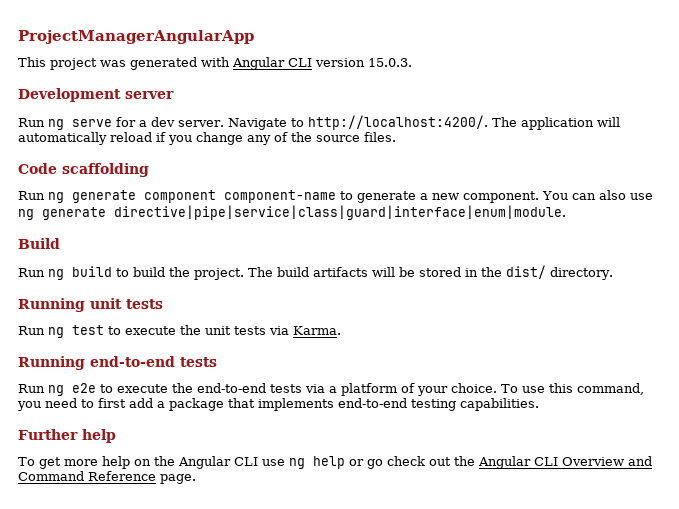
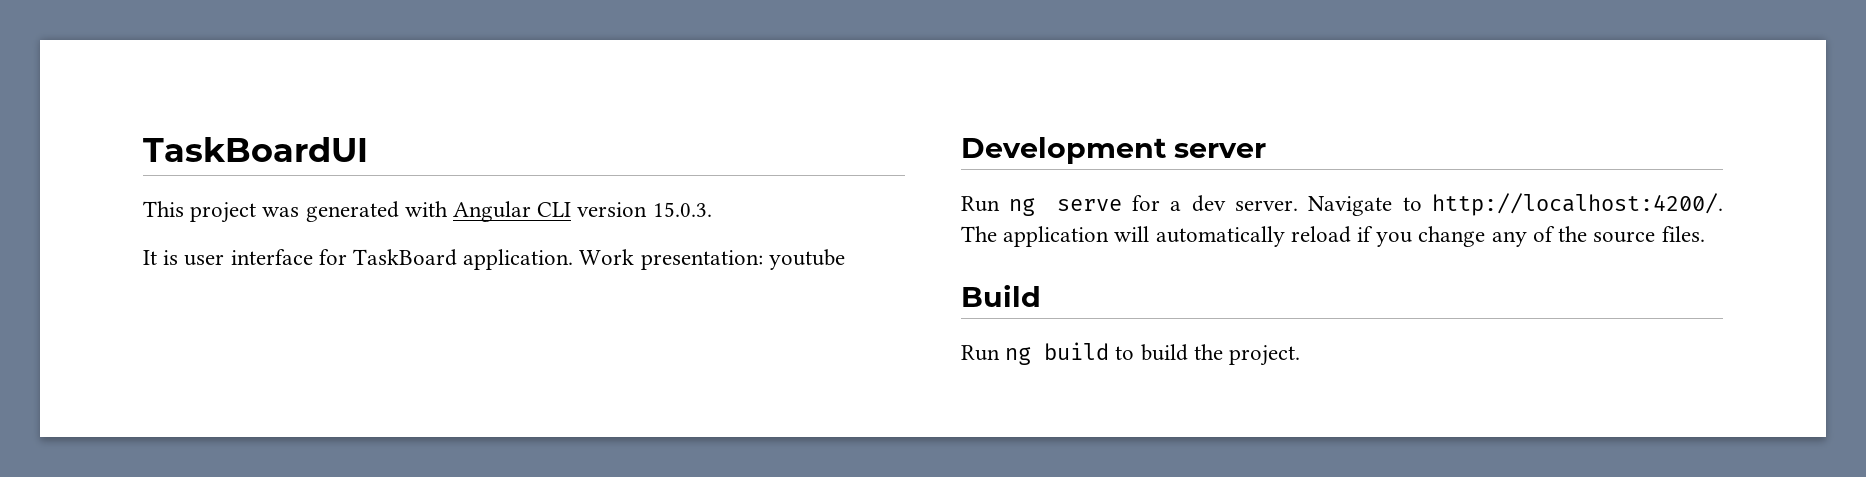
- ProjectManagerAngularApp
+ TaskBoardUI
+ It is user interface for TaskBoard application. Work presentation: youtube
- Code scaffolding
- Run ng generate component component-name to generate a new component. You can also use ng generate directive|pipe|service|class|guard|interface|enum|module.
- The build artifacts will be stored in the dist/ directory.
- Running unit tests
- Run ng test to execute the unit tests via Karma.
- Running end-to-end tests
- Run ng e2e to execute the end-to-end tests via a platform of your choice. To use this command, you need to first add a package that implements end-to-end testing capabilities.
- Further help
- To get more help on the Angular CLI use ng help or go check out the Angular CLI Overview and Command Reference page.

